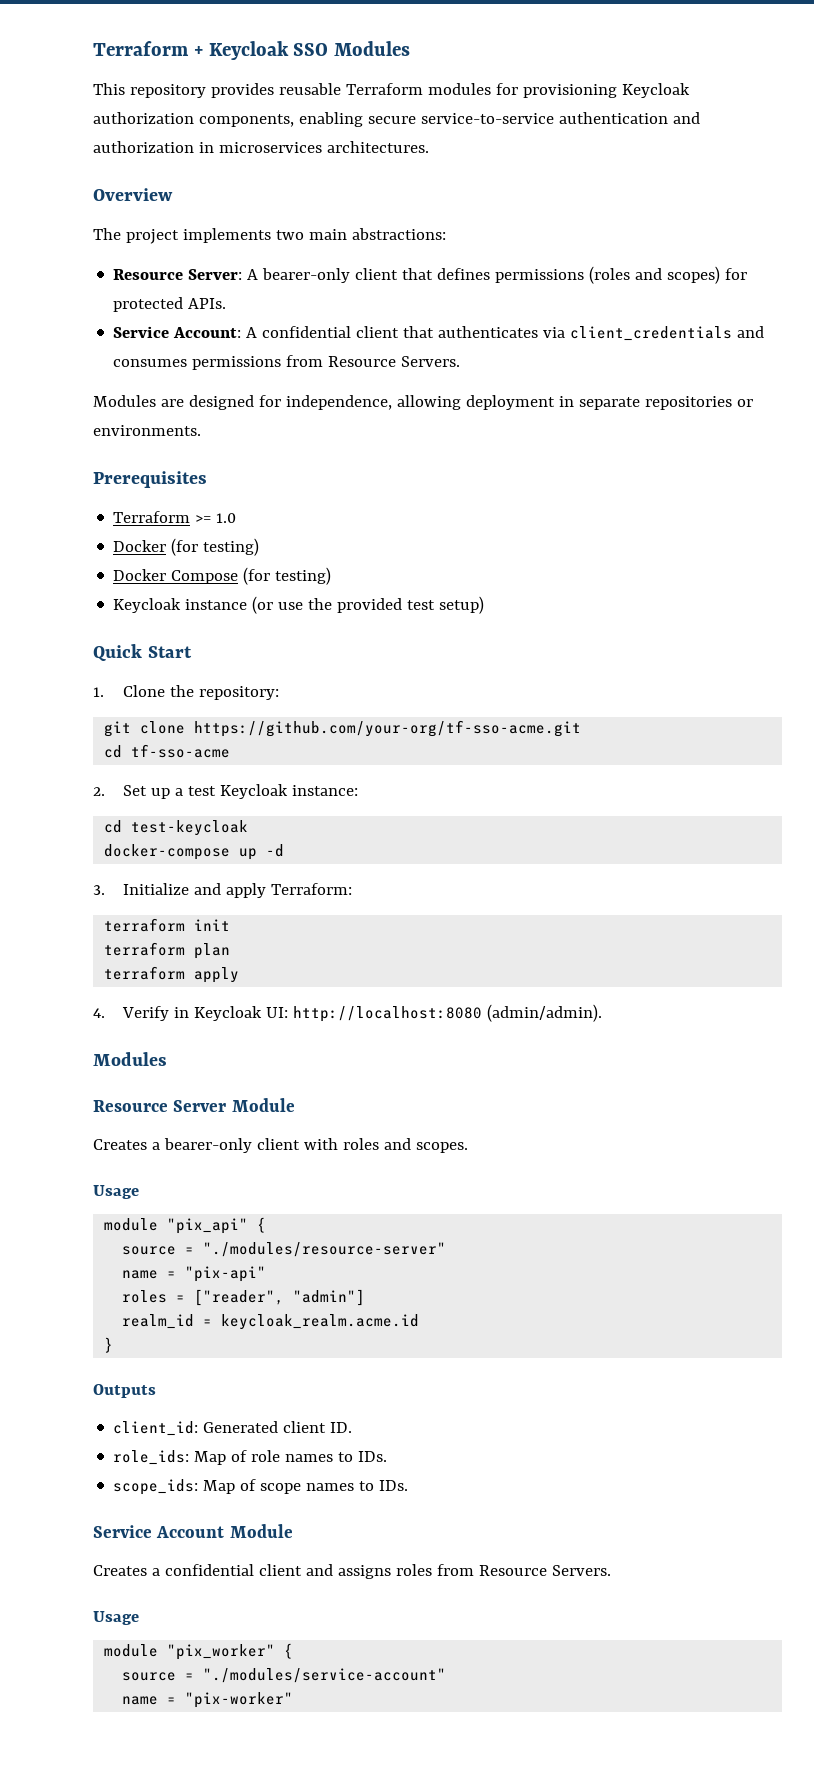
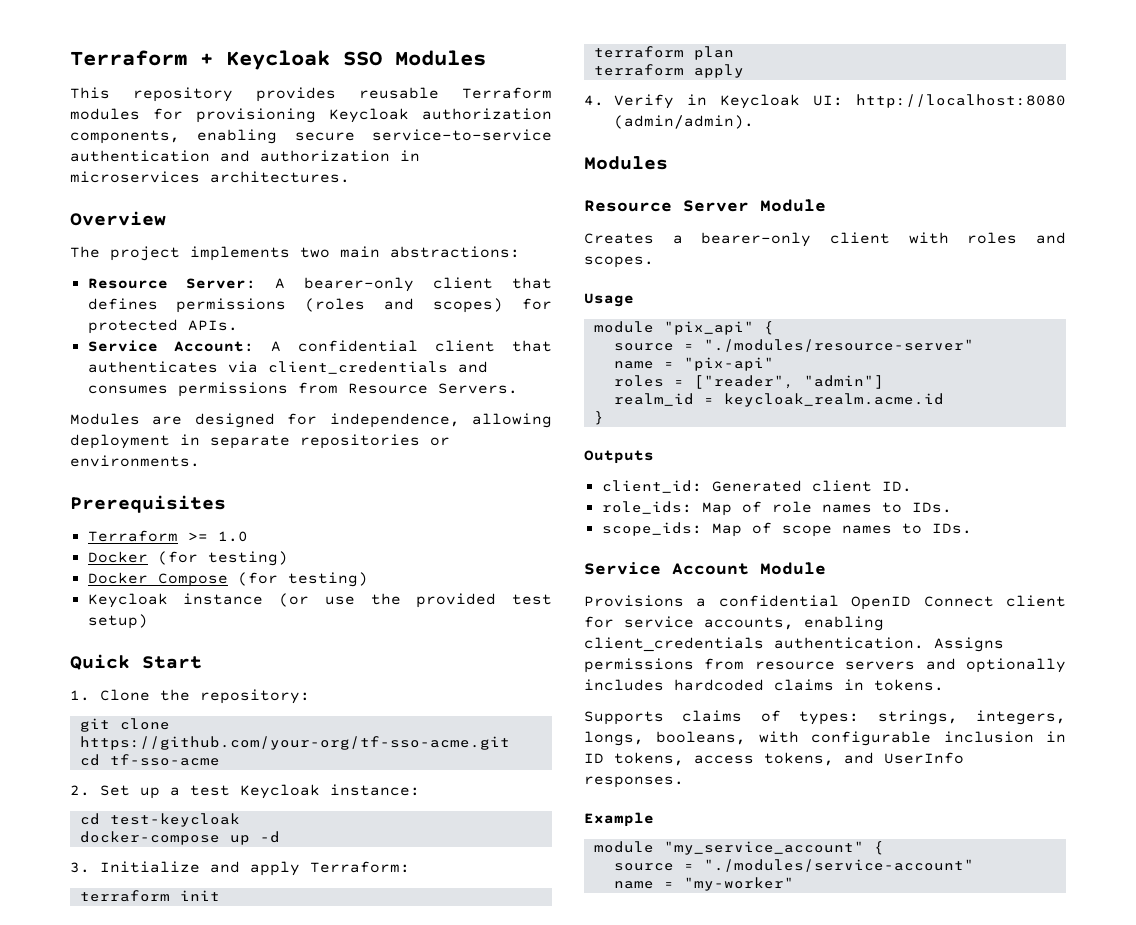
- Creates a confidential client and assigns roles from Resource Servers.
- Usage
- module "pix_worker" {
+ Provisions a confidential OpenID Connect client for service accounts, enabling client_credentials authentication. Assigns permissions from resource servers and optionally includes hardcoded claims in tokens.
+ Supports claims of types: strings, integers, longs, booleans, with configurable inclusion in ID tokens, access tokens, and UserInfo responses.
+ Example
+ module "my_service_account" {
- name = "pix-worker"
+ name = "my-worker"

